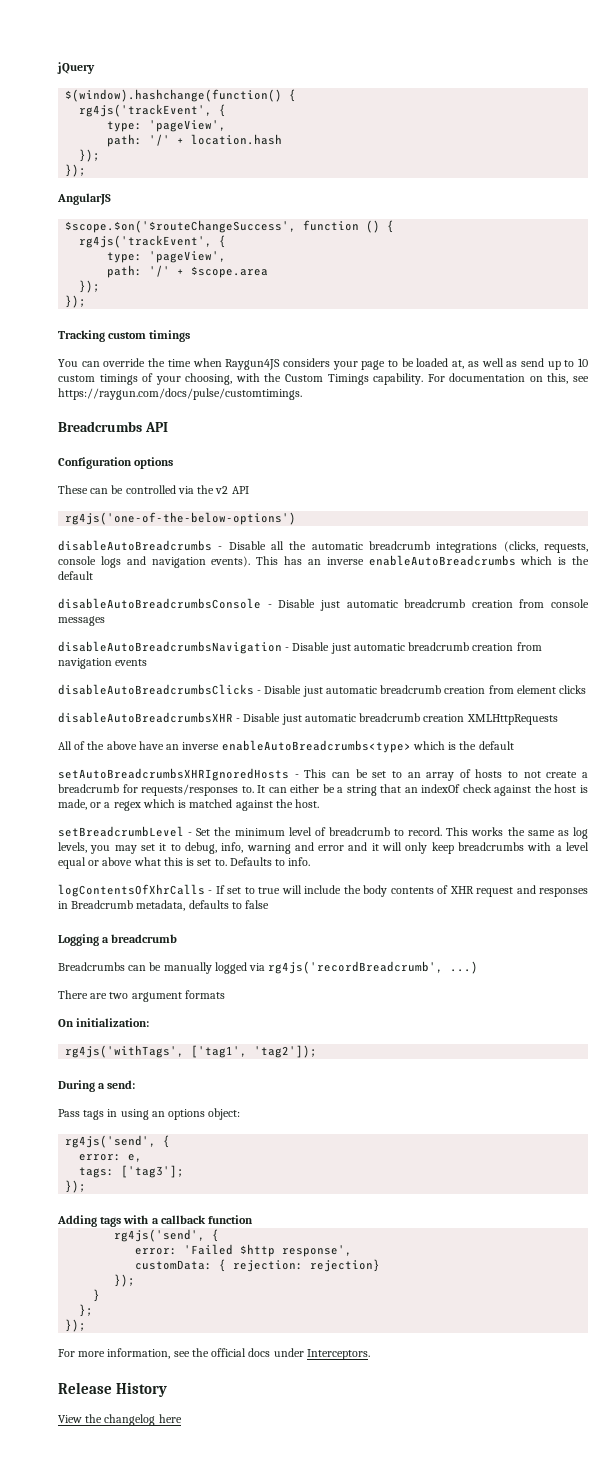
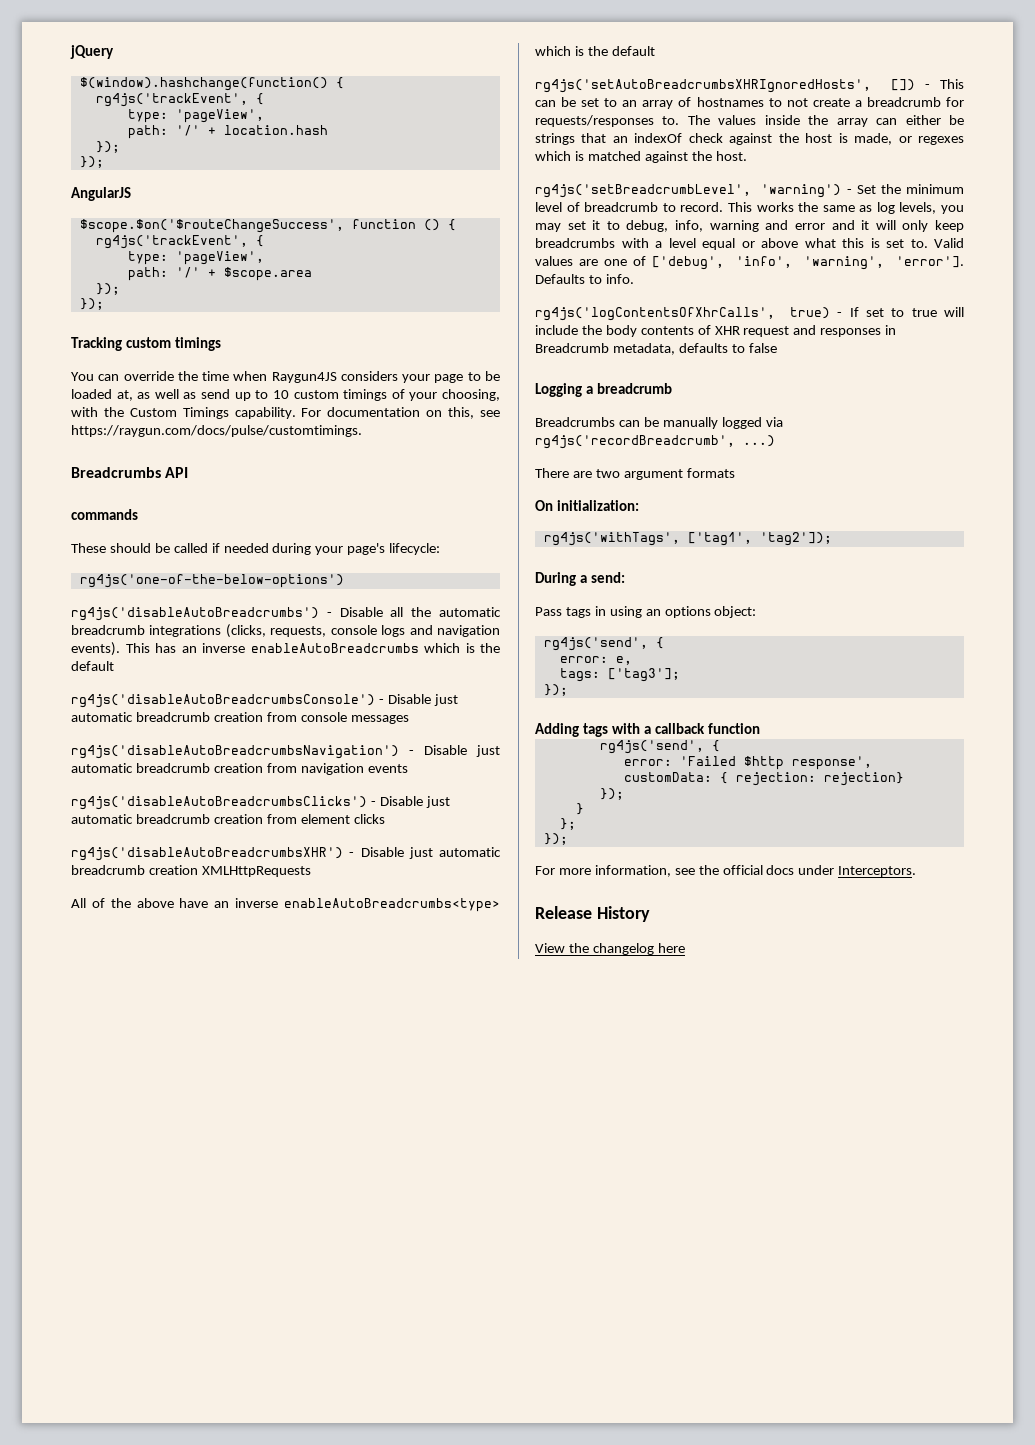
- Configuration options
+ commands
- These can be controlled via the v2 API
+ These should be called if needed during your page's lifecycle:
- disableAutoBreadcrumbs - Disable all the automatic breadcrumb integrations (clicks, requests, console logs and navigation events).
+ rg4js('disableAutoBreadcrumbs') - Disable all the automatic breadcrumb integrations (clicks, requests, console logs and navigation events).
- disableAutoBreadcrumbsConsole - Disable just automatic breadcrumb creation from console messages
+ rg4js('disableAutoBreadcrumbsConsole') - Disable just automatic breadcrumb creation from console messages
- disableAutoBreadcrumbsNavigation - Disable just automatic breadcrumb creation from navigation events
+ rg4js('disableAutoBreadcrumbsNavigation') - Disable just automatic breadcrumb creation from navigation events
- disableAutoBreadcrumbsClicks - Disable just automatic breadcrumb creation from element clicks
+ rg4js('disableAutoBreadcrumbsClicks') - Disable just automatic breadcrumb creation from element clicks
- disableAutoBreadcrumbsXHR - Disable just automatic breadcrumb creation XMLHttpRequests
+ rg4js('disableAutoBreadcrumbsXHR') - Disable just automatic breadcrumb creation XMLHttpRequests
- setAutoBreadcrumbsXHRIgnoredHosts - This can be set to an array of hosts to not create a breadcrumb for requests/responses to.
+ rg4js('setAutoBreadcrumbsXHRIgnoredHosts', []) - This can be set to an array of hostnames to not create a breadcrumb for requests/responses to.
- It can either be a string that an indexOf check against the host is made, or a regex which is matched against the host.
+ The values inside the array can either be strings that an indexOf check against the host is made, or regexes which is matched against the host.
- setBreadcrumbLevel - Set the minimum level of breadcrumb to record.
+ rg4js('setBreadcrumbLevel', 'warning') - Set the minimum level of breadcrumb to record.
+ Valid values are one of ['debug', 'info', 'warning', 'error'].
- logContentsOfXhrCalls - If set to true will include the body contents of XHR request and responses in Breadcrumb metadata, defaults to false
+ rg4js('logContentsOfXhrCalls', true) - If set to true will include the body contents of XHR request and responses in Breadcrumb metadata, defaults to false

